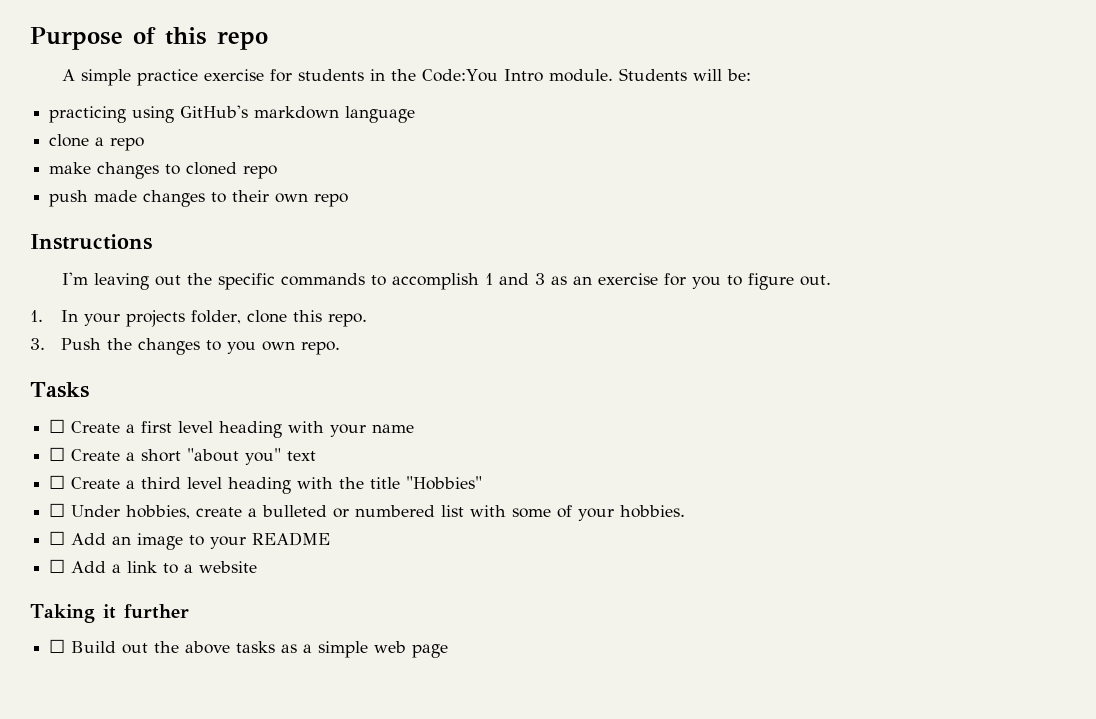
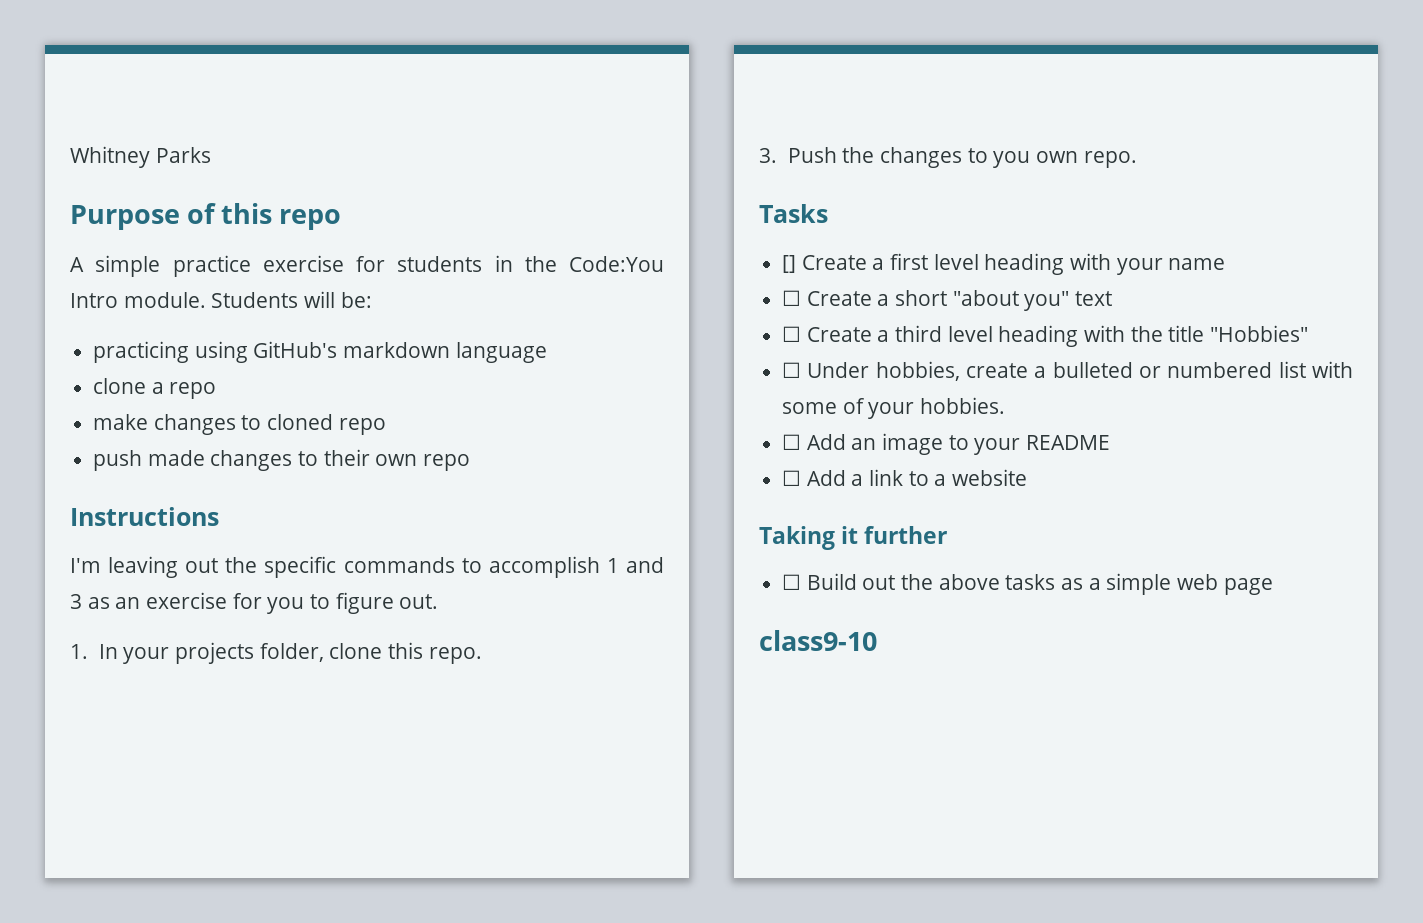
+ Whitney Parks
- ☐ Create a first level heading with your name
+ [] Create a first level heading with your name
+ class9-10

